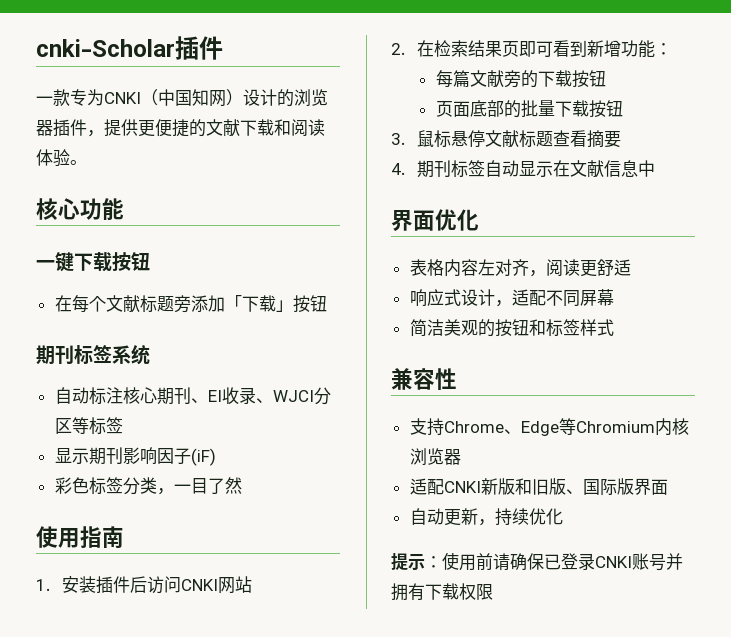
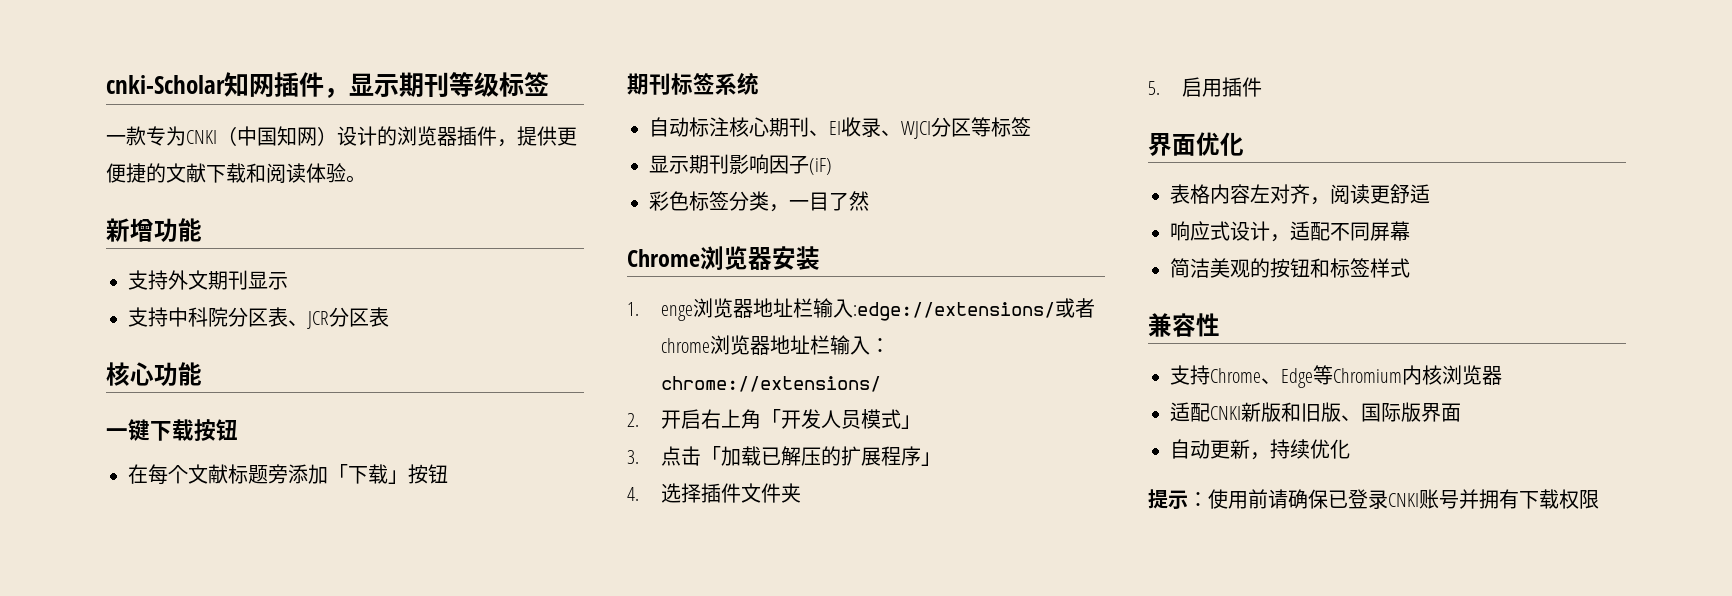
- cnki-Scholar插件
+ cnki-Scholar知网插件，显示期刊等级标签
+ 新增功能
+ 支持外文期刊显示
+ 支持中科院分区表、JCR分区表
- 使用指南
- 1.安装插件后访问CNKI网站
- 2.在检索结果页即可看到新增功能：
- 每篇文献旁的下载按钮
- 页面底部的批量下载按钮
- 3.鼠标悬停文献标题查看摘要
- 4.期刊标签自动显示在文献信息中
+ Chrome浏览器安装
+ 1. enge浏览器地址栏输入:edge://extensions/或者chrome浏览器地址栏输入：chrome://extensions/
+ 2.开启右上角「开发人员模式」
+ 3.点击「加载已解压的扩展程序」
+ 4.选择插件文件夹
+ 5.启用插件

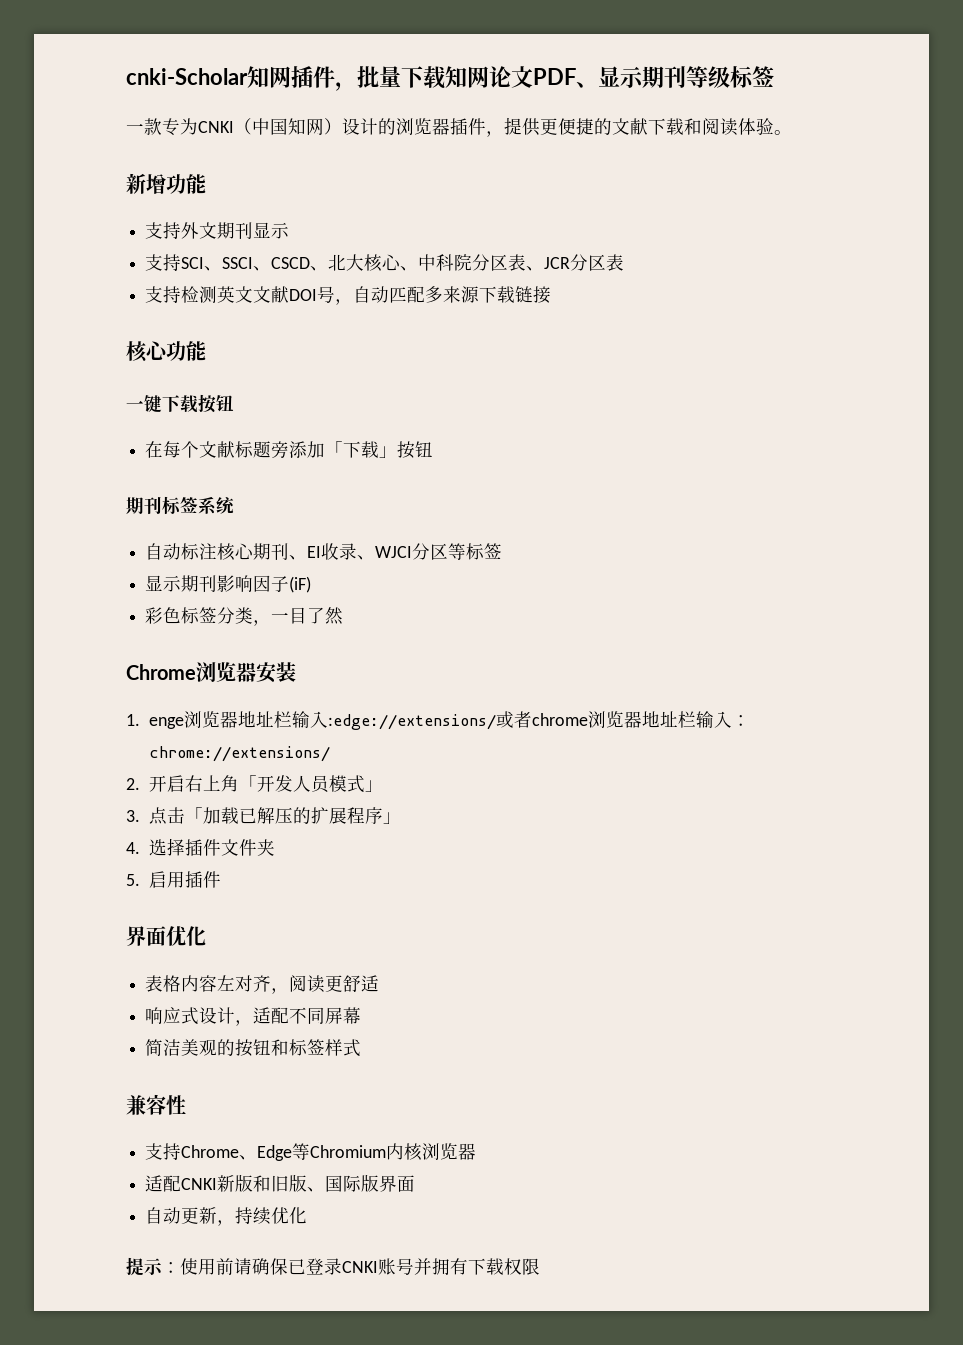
- cnki-Scholar知网插件，显示期刊等级标签
+ cnki-Scholar知网插件，批量下载知网论文PDF、显示期刊等级标签
- 支持中科院分区表、JCR分区表
+ 支持SCI、SSCI、CSCD、北大核心、中科院分区表、JCR分区表
+ 支持检测英文文献DOI号，自动匹配多来源下载链接

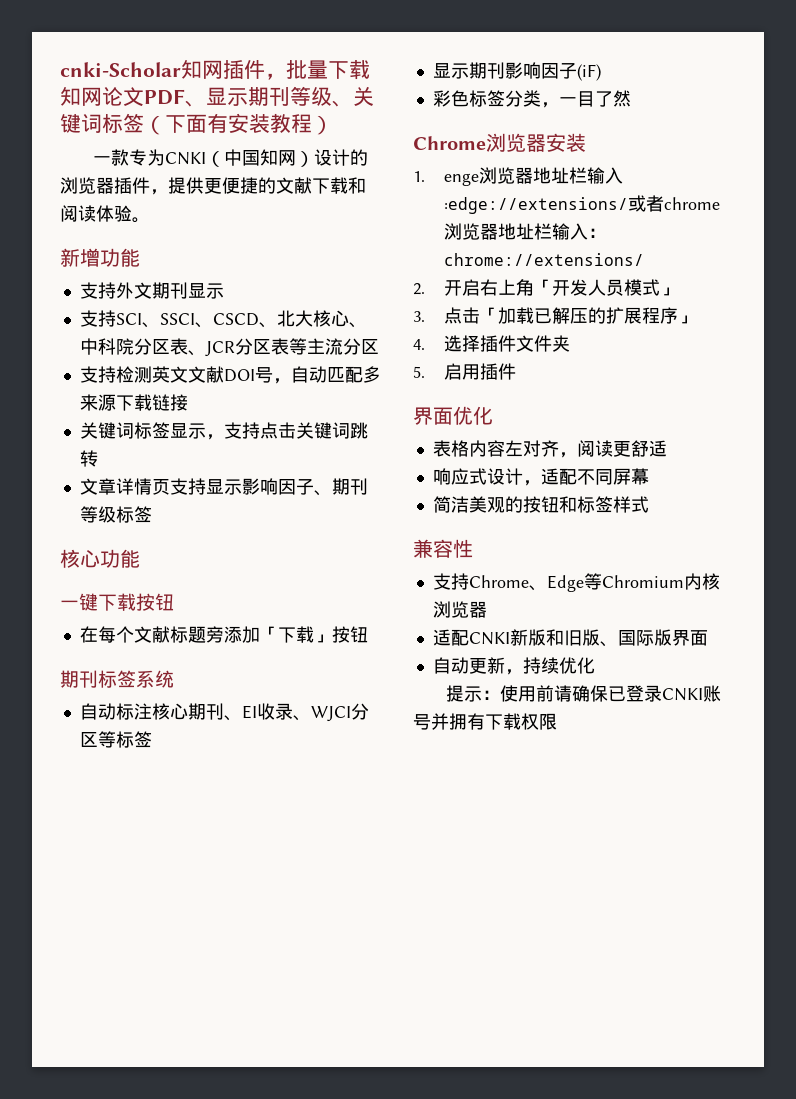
- cnki-Scholar知网插件，批量下载知网论文PDF、显示期刊等级标签
+ cnki-Scholar知网插件，批量下载知网论文PDF、显示期刊等级、关键词标签（下面有安装教程）
- 支持SCI、SSCI、CSCD、北大核心、中科院分区表、JCR分区表
+ 支持SCI、SSCI、CSCD、北大核心、中科院分区表、JCR分区表等主流分区
+ 关键词标签显示，支持点击关键词跳转
+ 文章详情页支持显示影响因子、期刊等级标签

